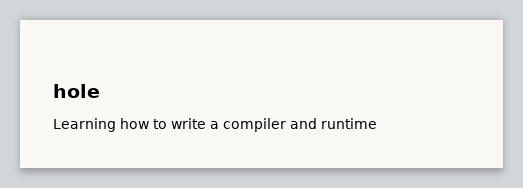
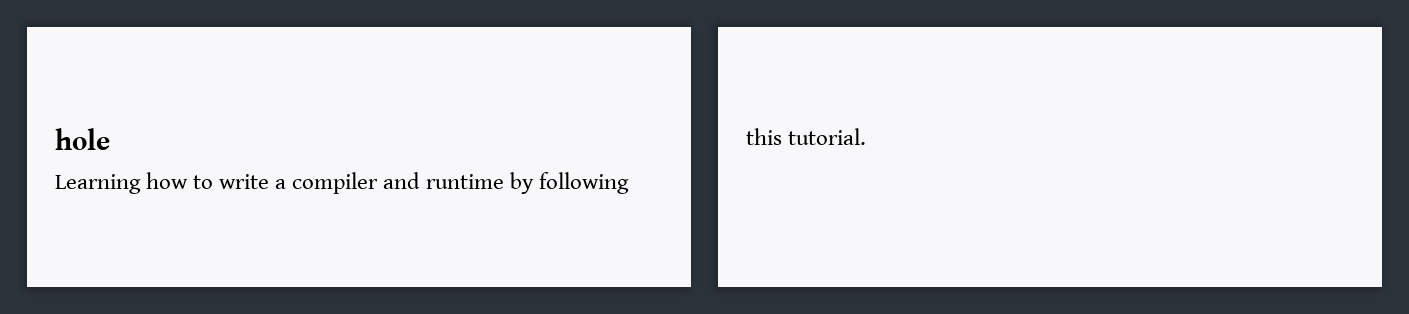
- Learning how to write a compiler and runtime
+ Learning how to write a compiler and runtime by following this tutorial.

